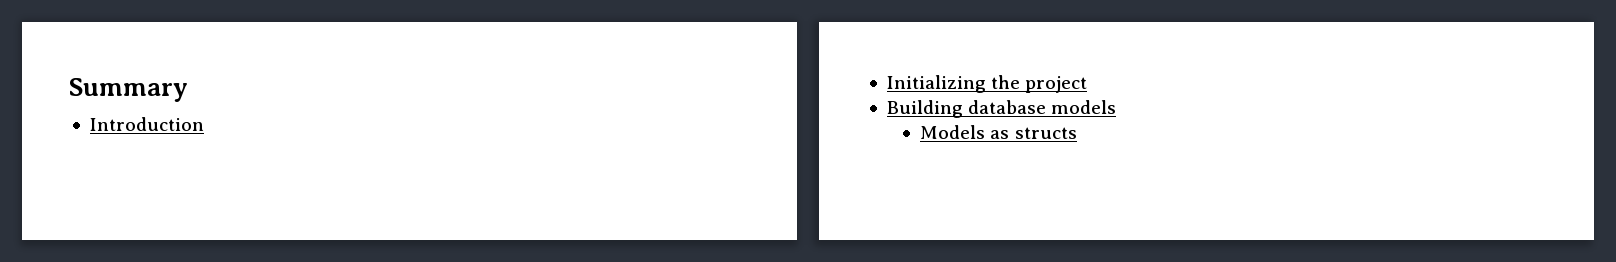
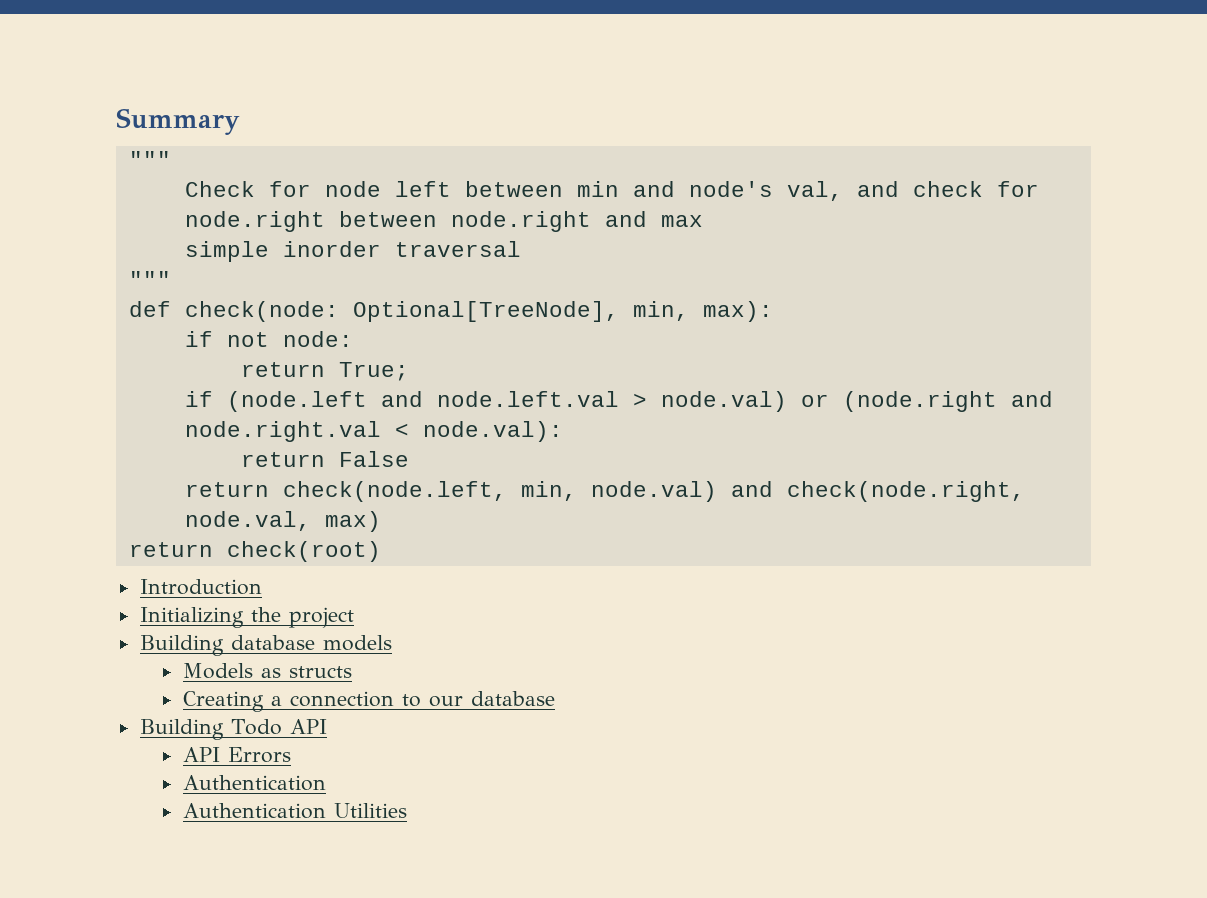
  Summary
+ """
+ Check for node left between min and node's val, and check for node.right between node.right and max
+ simple inorder traversal
+ """
+ def check(node: Optional[TreeNode], min, max):
+ if not node:
+ return True;
+ if (node.left and node.left.val > node.val) or (node.right and node.right.val < node.val):
+ return False
+ return check(node.left, min, node.val) and check(node.right, node.val, max)
+ return check(root)
+ Creating a connection to our database
+ Building Todo API
+ API Errors
+ Authentication
+ Authentication Utilities

